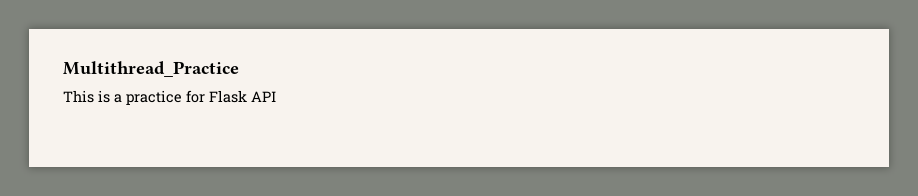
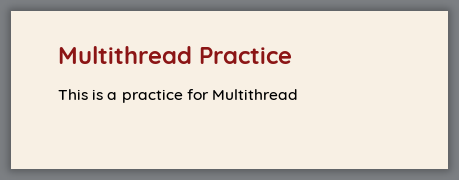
- Multithread_Practice
+ Multithread Practice
- This is a practice for Flask API
+ This is a practice for Multithread

